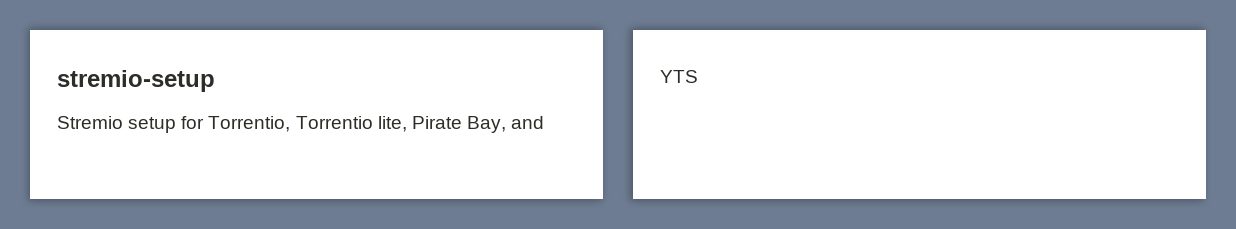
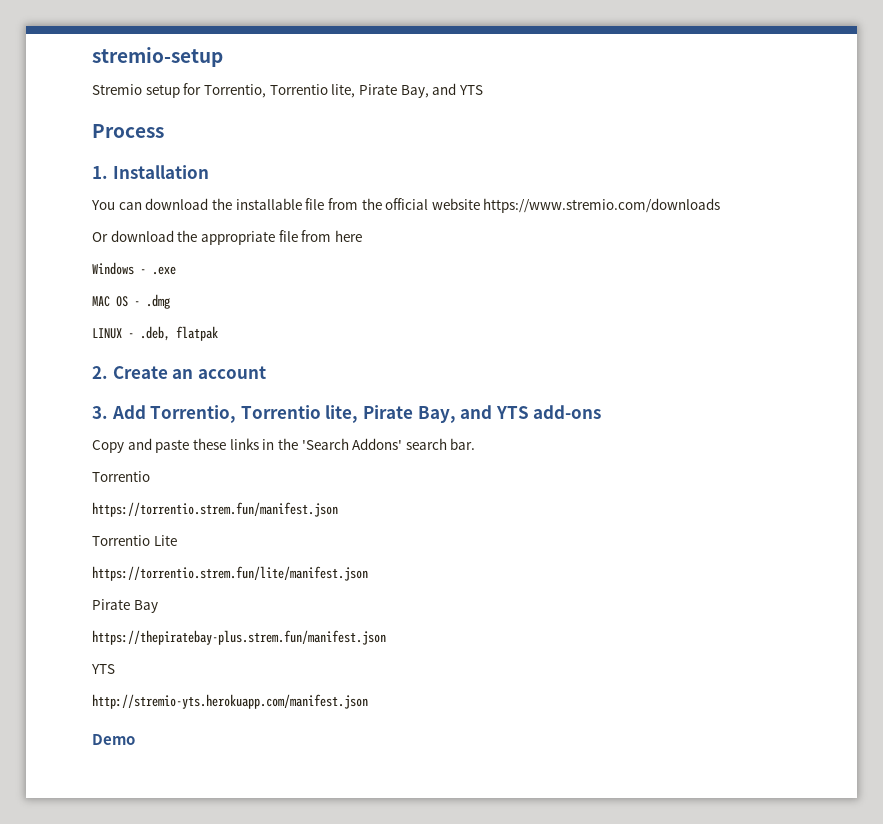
+ Process
+ 1. Installation
+ You can download the installable file from the official website https://www.stremio.com/downloads
+ Or download the appropriate file from here
+ Windows - .exe
+ MAC OS - .dmg
+ LINUX - .deb, flatpak
+ 2. Create an account
+ 3. Add Torrentio, Torrentio lite, Pirate Bay, and YTS add-ons
+ Copy and paste these links in the 'Search Addons' search bar.
+ Torrentio
+ https://torrentio.strem.fun/manifest.json
+ Torrentio Lite
+ https://torrentio.strem.fun/lite/manifest.json
+ Pirate Bay
+ https://thepiratebay-plus.strem.fun/manifest.json
+ YTS
+ http://stremio-yts.herokuapp.com/manifest.json
+ Demo

